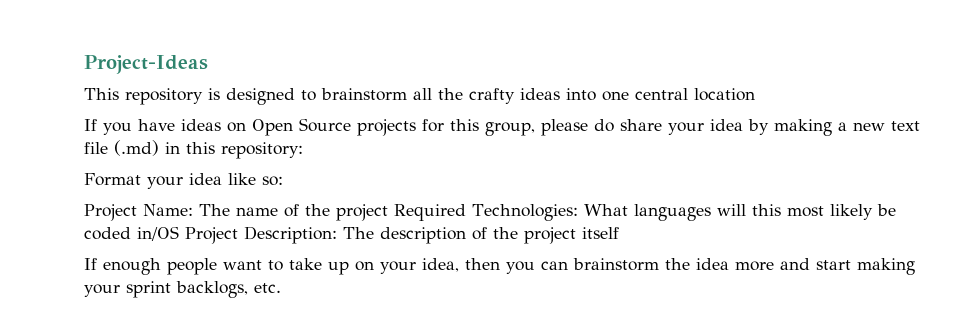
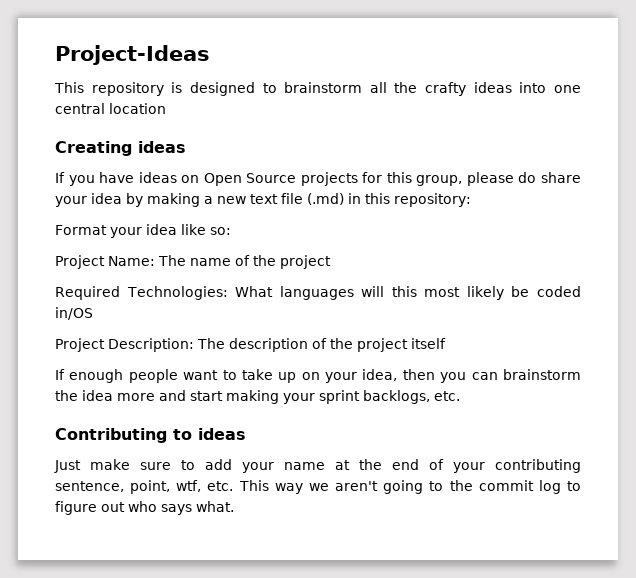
+ Creating ideas
- Project Name: The name of the project Required Technologies: What languages will this most likely be coded in/OS Project Description: The description of the project itself
+ Project Name: The name of the project
+ Required Technologies: What languages will this most likely be coded in/OS
+ Project Description: The description of the project itself
+ Contributing to ideas
+ Just make sure to add your name at the end of your contributing sentence, point, wtf, etc. This way we aren't going to the commit log to figure out who says what.

